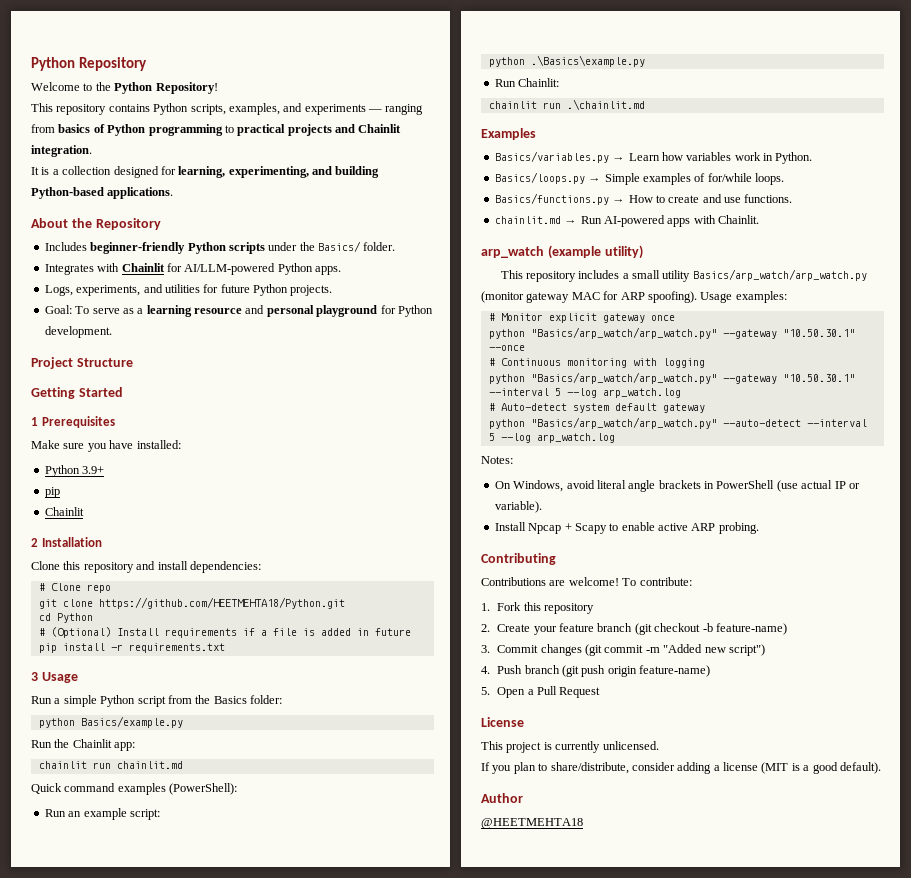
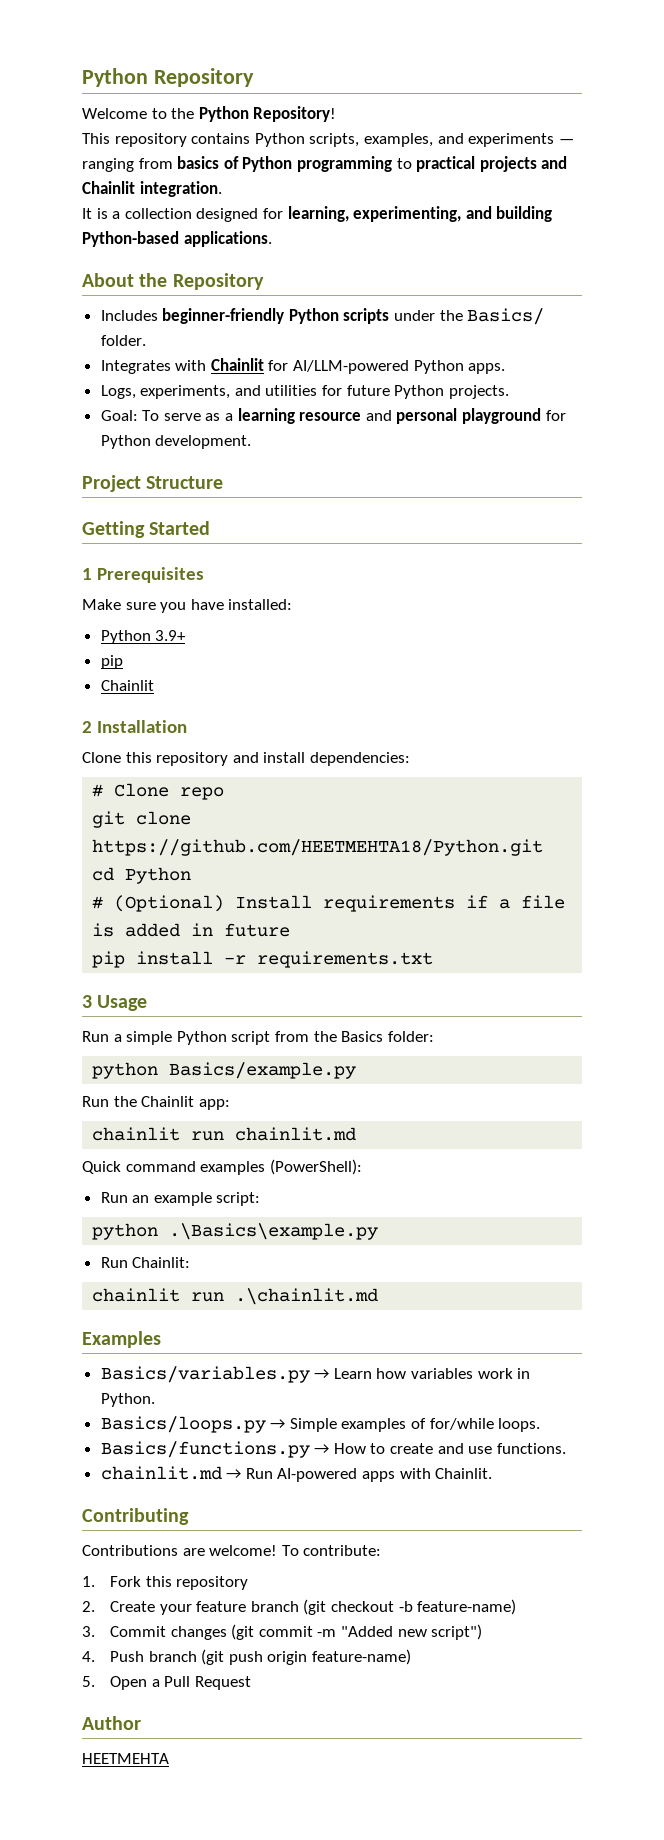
- arp_watch (example utility)
- This repository includes a small utility Basics/arp_watch/arp_watch.py (monitor gateway MAC for ARP spoofing). Usage examples:
- # Monitor explicit gateway once
- python "Basics/arp_watch/arp_watch.py" --gateway "10.50.30.1" --once
- # Continuous monitoring with logging
- python "Basics/arp_watch/arp_watch.py" --gateway "10.50.30.1" --interval 5 --log arp_watch.log
- # Auto-detect system default gateway
- python "Basics/arp_watch/arp_watch.py" --auto-detect --interval 5 --log arp_watch.log
- Notes:
- On Windows, avoid literal angle brackets in PowerShell (use actual IP or variable).
- Install Npcap + Scapy to enable active ARP probing.
- License
- This project is currently unlicensed.
- If you plan to share/distribute, consider adding a license (MIT is a good default).
- @HEETMEHTA18
+ HEETMEHTA

